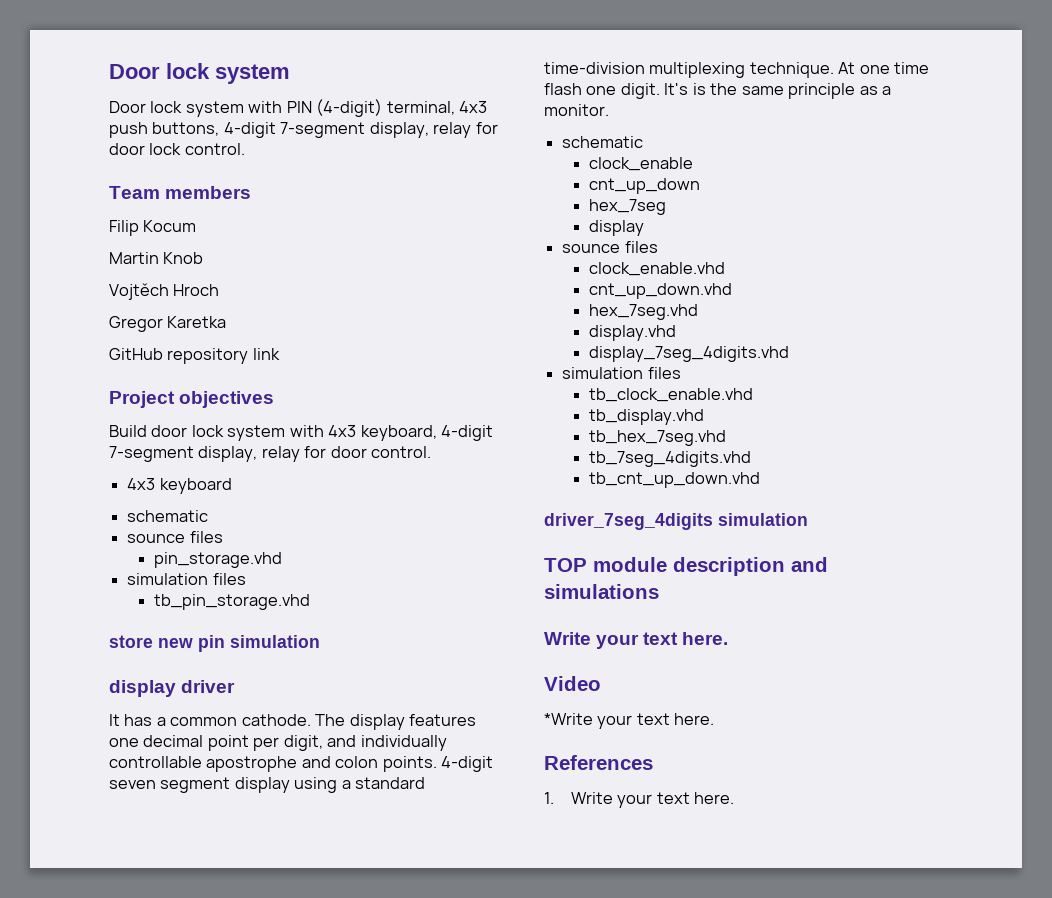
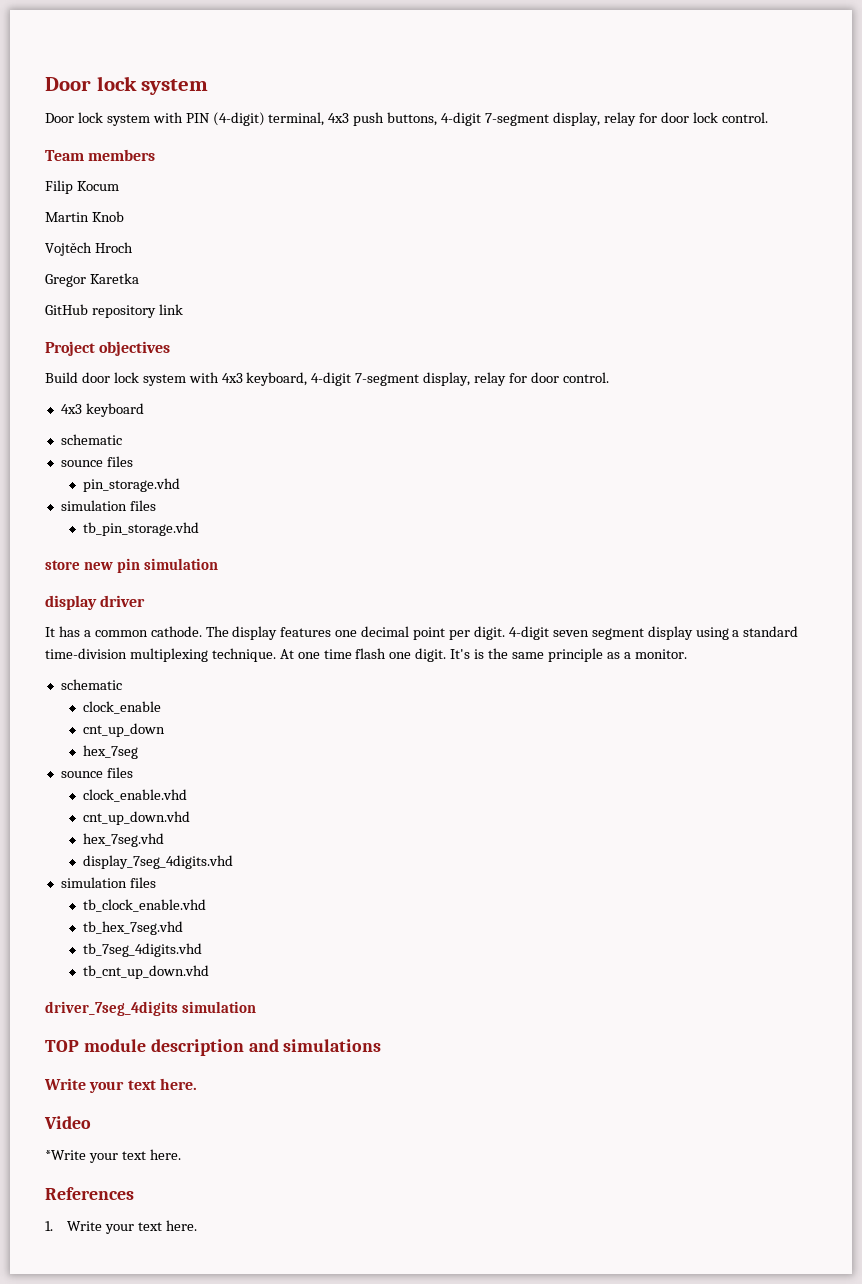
- The display features one decimal point per digit, and individually controllable apostrophe and colon points.
+ The display features one decimal point per digit.
  hex_7seg
- display
- display.vhd
- tb_display.vhd

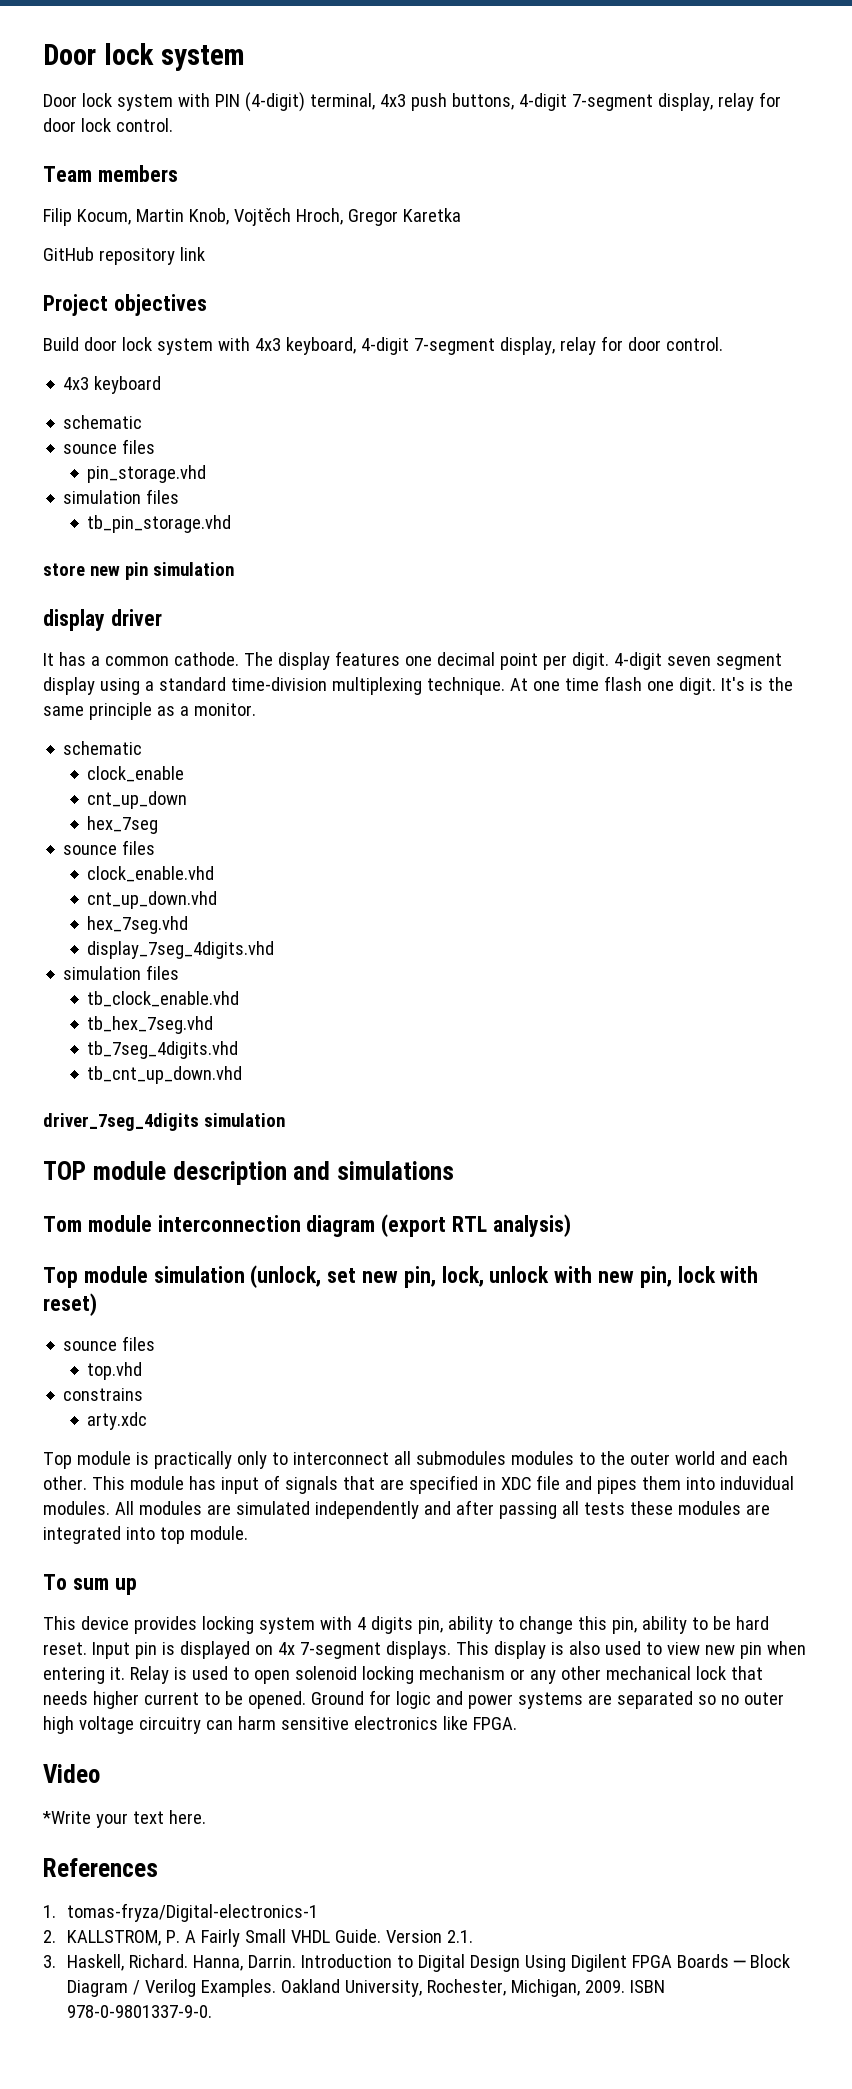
- Filip Kocum
- Martin Knob
- Vojtěch Hroch
- Gregor Karetka
+ Filip Kocum, Martin Knob, Vojtěch Hroch, Gregor Karetka
  TOP module description and simulations
- Write your text here.
+ Tom module interconnection diagram (export RTL analysis)
+ Top module simulation (unlock, set new pin, lock, unlock with new pin, lock with reset)
+ sounce files
+ top.vhd
+ constrains
+ arty.xdc
+ Top module is practically only to interconnect all submodules modules to the outer world and each other. This module has input of signals that are specified in XDC file and pipes them into induvidual modules. All modules are simulated independently and after passing all tests these modules are integrated into top module.
+ To sum up
+ This device provides locking system with 4 digits pin, ability to change this pin, ability to be hard reset. Input pin is displayed on 4x 7-segment displays. This display is also used to view new pin when entering it. Relay is used to open solenoid locking mechanism or any other mechanical lock that needs higher current to be opened. Ground for logic and power systems are separated so no outer high voltage circuitry can harm sensitive electronics like FPGA.
- 1. Write your text here.
+ 1. tomas-fryza/Digital-electronics-1
+ 2. KALLSTROM, P. A Fairly Small VHDL Guide. Version 2.1.
+ 3. Haskell, Richard. Hanna, Darrin. Introduction to Digital Design Using Digilent FPGA Boards ─ Block Diagram / Verilog Examples. Oakland University, Rochester, Michigan, 2009. ISBN 978-0-9801337-9-0.

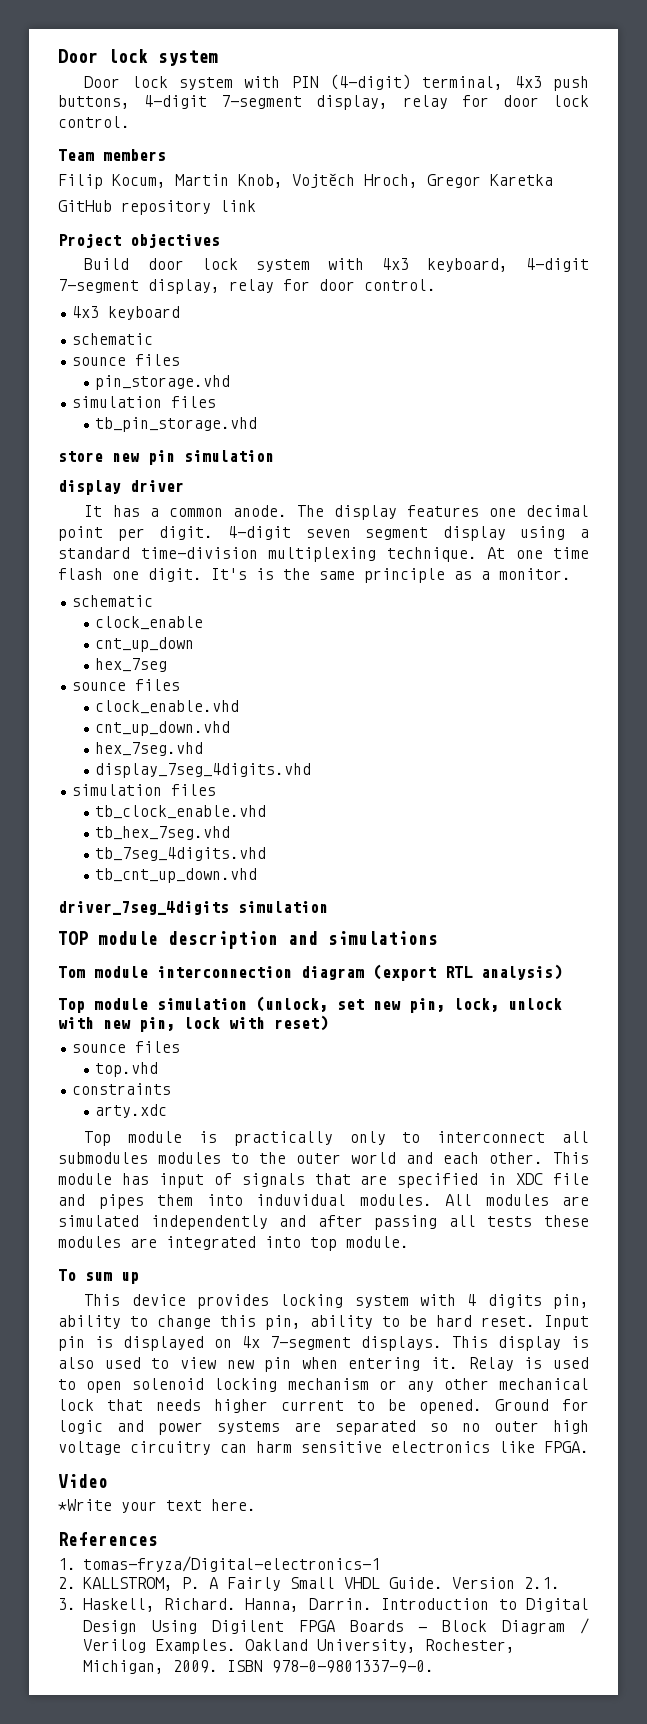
- It has a common cathode.
+ It has a common anode.
- constrains
+ constraints

